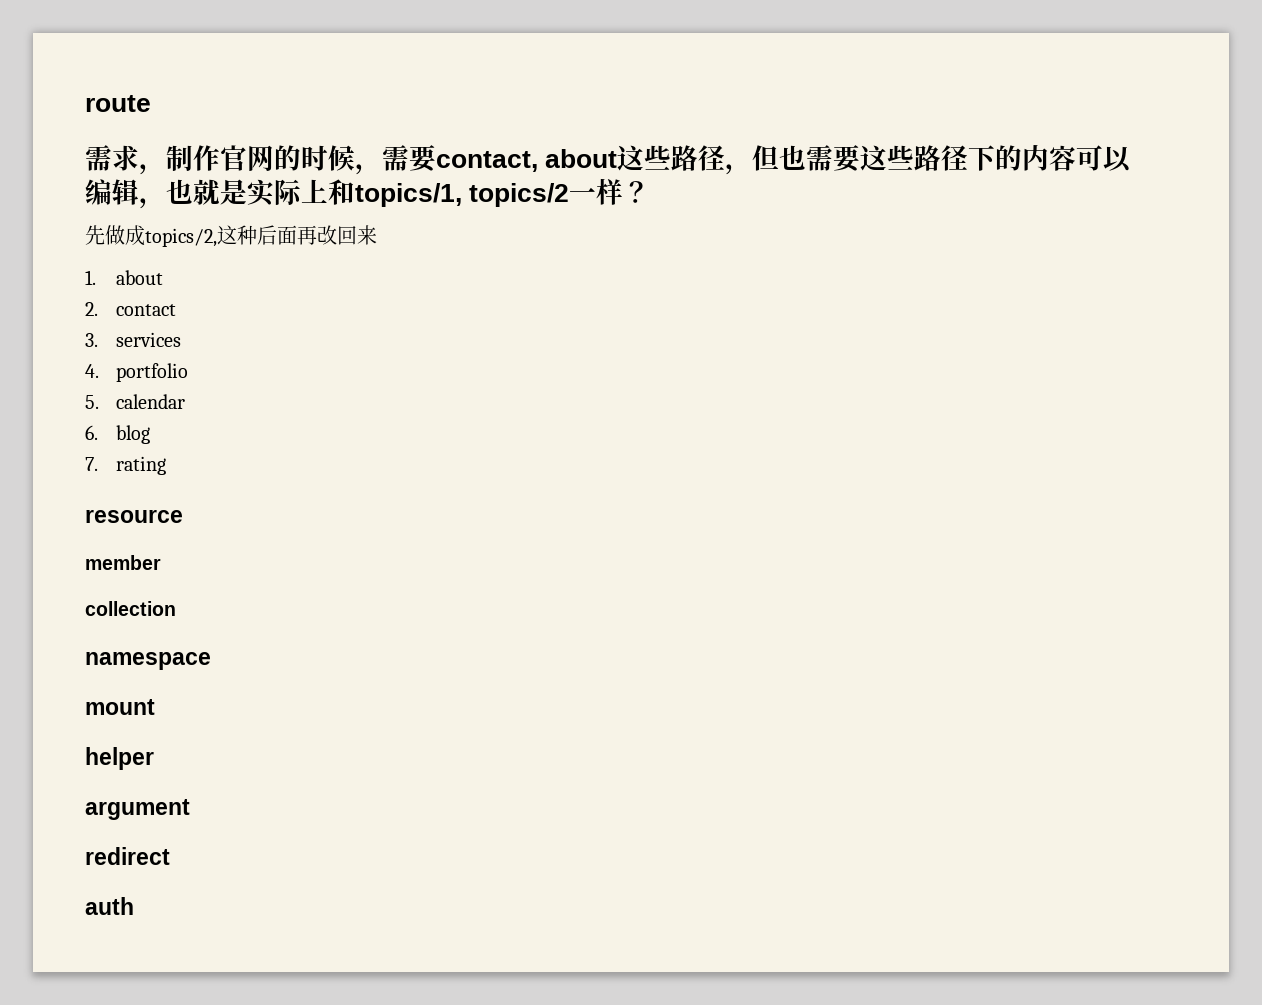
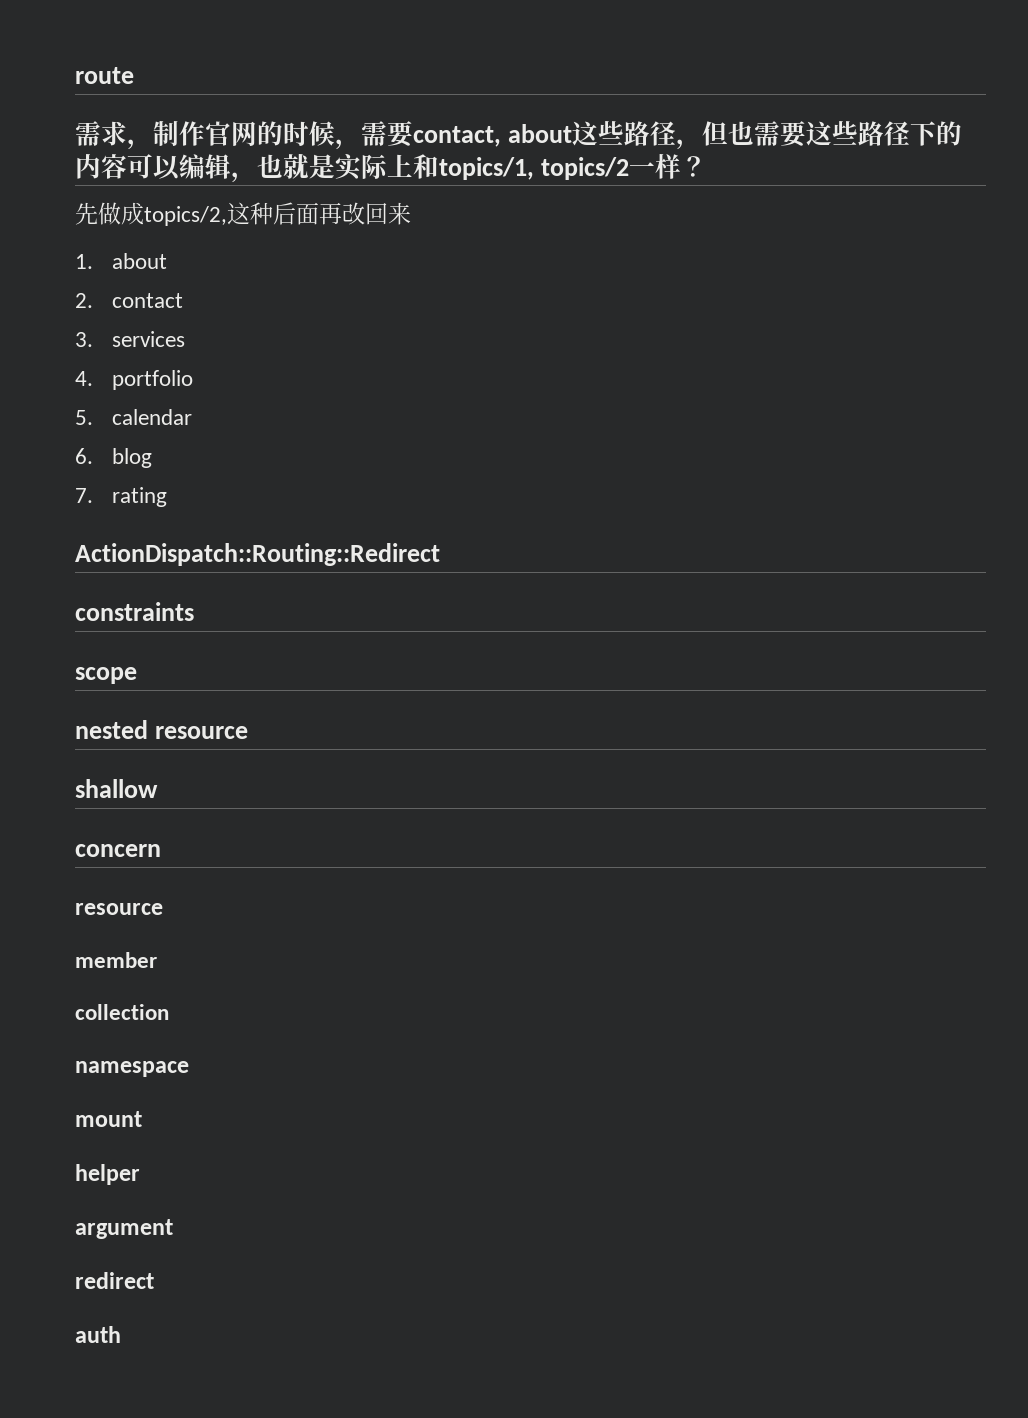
+ ActionDispatch::Routing::Redirect
+ constraints
+ scope
+ nested resource
+ shallow
+ concern

